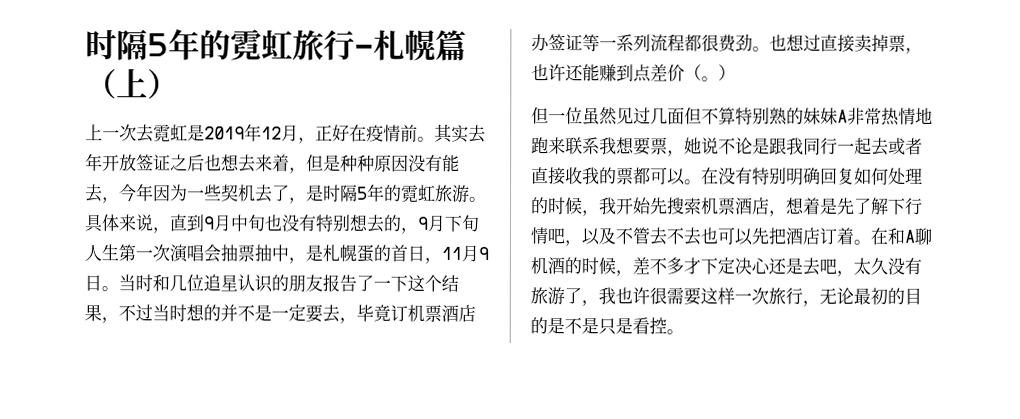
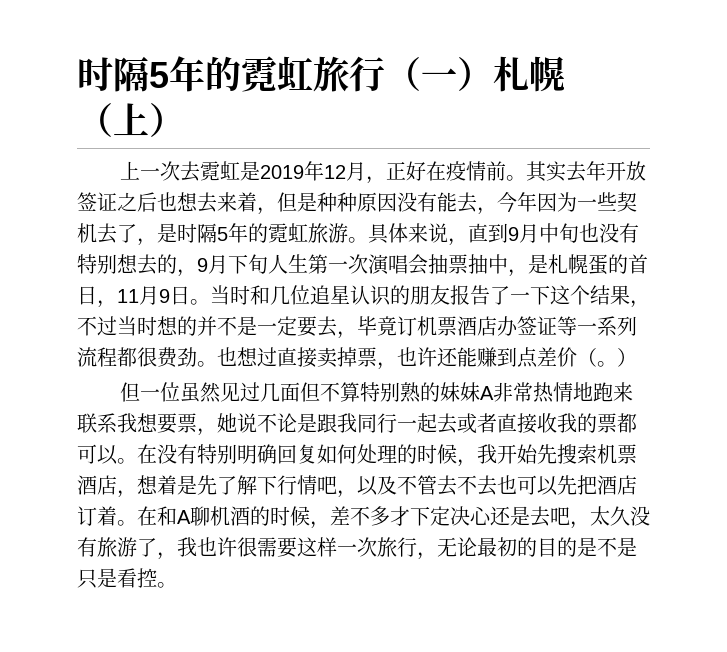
- 时隔5年的霓虹旅行-札幌篇（上）
+ 时隔5年的霓虹旅行（一）札幌（上）

